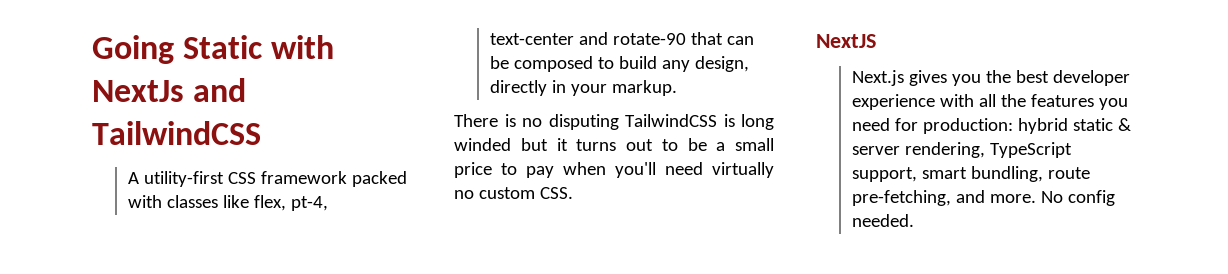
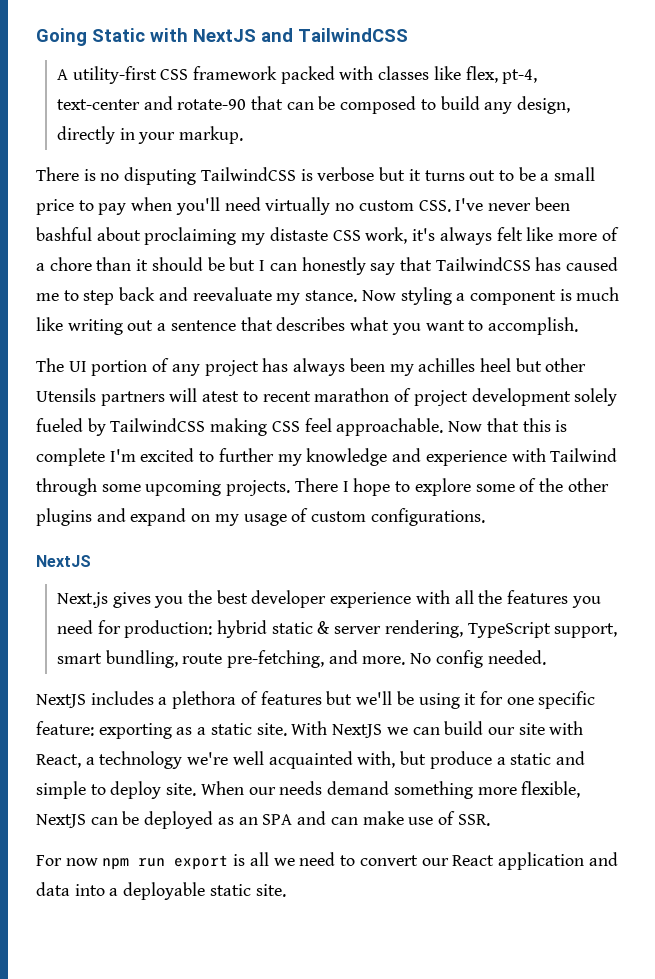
- Going Static with NextJs and TailwindCSS
+ Going Static with NextJS and TailwindCSS
- There is no disputing TailwindCSS is long winded but it turns out to be a small price to pay when you'll need virtually no custom CSS.
+ There is no disputing TailwindCSS is verbose but it turns out to be a small price to pay when you'll need virtually no custom CSS. I've never been bashful about proclaiming my distaste CSS work, it's always felt like more of a chore than it should be but I can honestly say that TailwindCSS has caused me to step back and reevaluate my stance. Now styling a component is much like writing out a sentence that describes what you want to accomplish.
+ The UI portion of any project has always been my achilles heel but other Utensils partners will atest to recent marathon of project development solely fueled by TailwindCSS making CSS feel approachable. Now that this is complete I'm excited to further my knowledge and experience with Tailwind through some upcoming projects. There I hope to explore some of the other plugins and expand on my usage of custom configurations.
+ NextJS includes a plethora of features but we'll be using it for one specific feature: exporting as a static site. With NextJS we can build our site with React, a technology we're well acquainted with, but produce a static and simple to deploy site. When our needs demand something more flexible, NextJS can be deployed as an SPA and can make use of SSR.
+ For now npm run export is all we need to convert our React application and data into a deployable static site.

